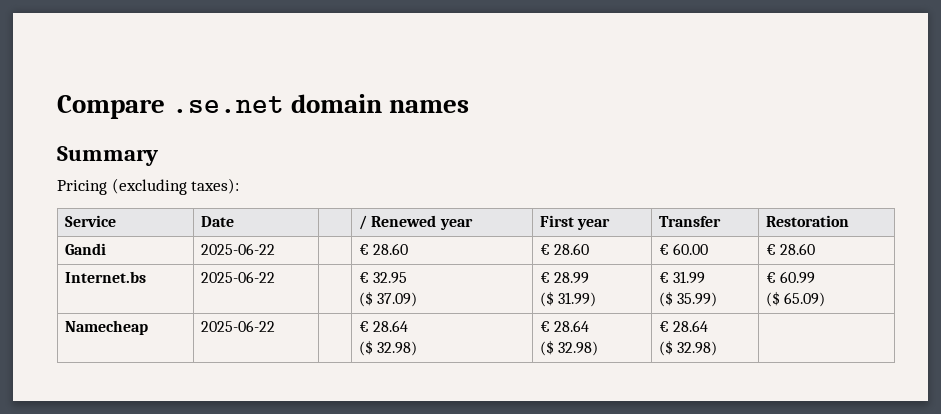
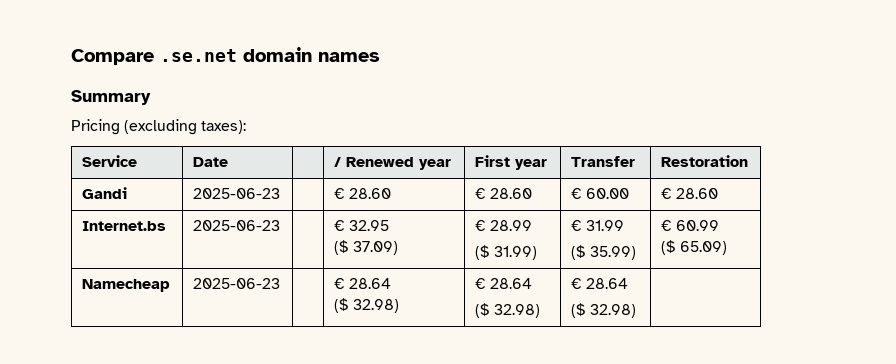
- Gandi | 2025-06-22 | | € 28.60 | € 28.60 | € 60.00 | € 28.60
+ Gandi | 2025-06-23 | | € 28.60 | € 28.60 | € 60.00 | € 28.60
- Internet.bs | 2025-06-22 | | € 32.95
+ Internet.bs | 2025-06-23 | | € 32.95
- Namecheap | 2025-06-22 | | € 28.64
+ Namecheap | 2025-06-23 | | € 28.64

